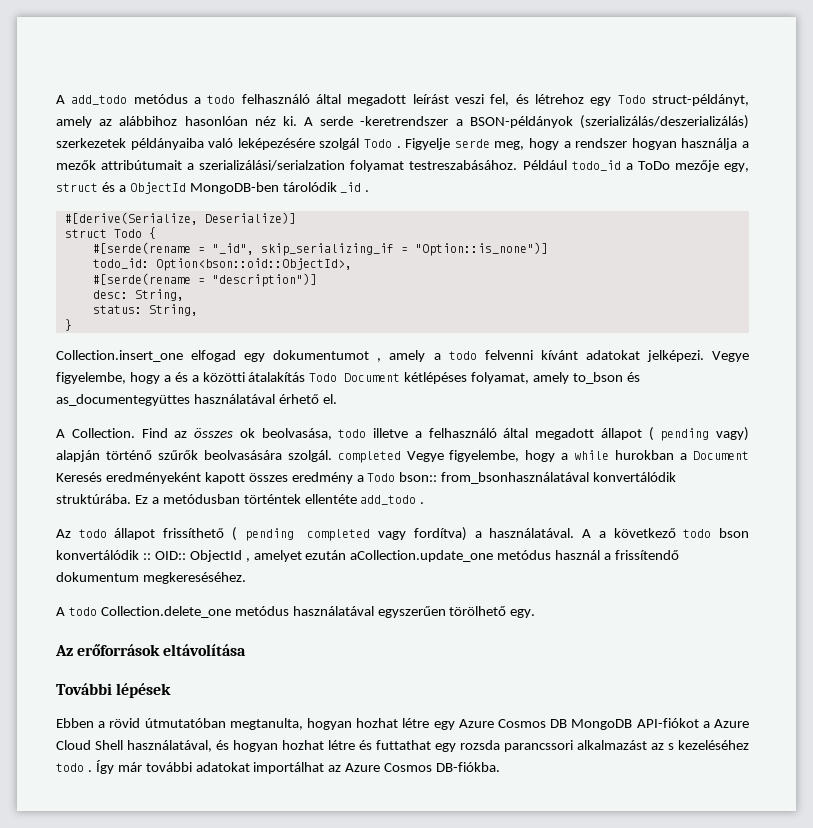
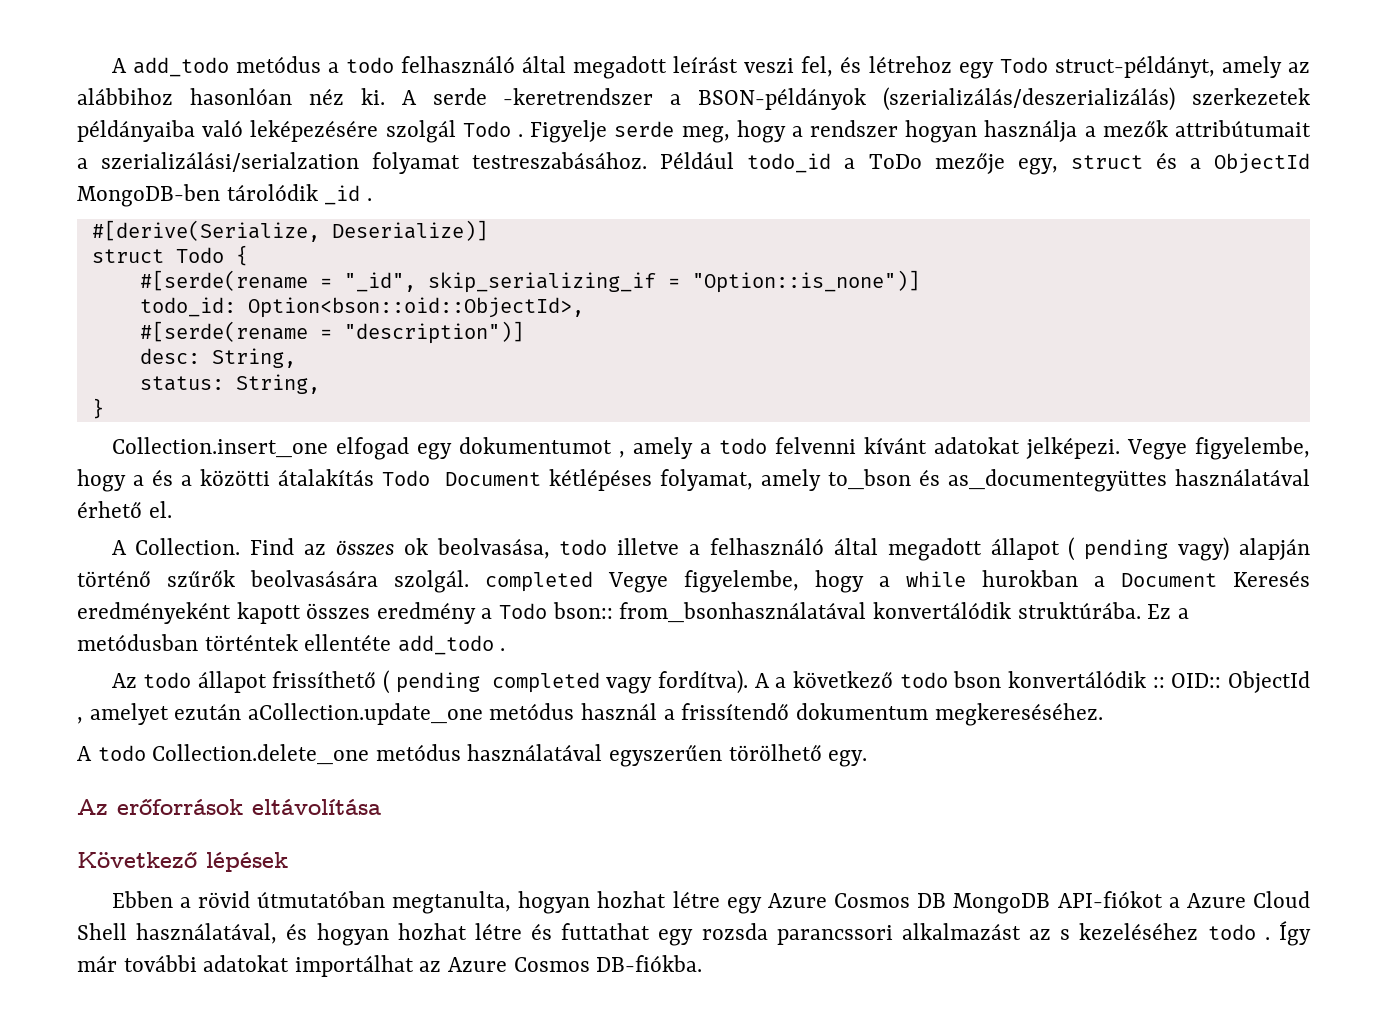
- Az todo állapot frissíthető ( pending completed vagy fordítva) a használatával.
+ Az todo állapot frissíthető ( pending completed vagy fordítva).
- További lépések
+ Következő lépések

